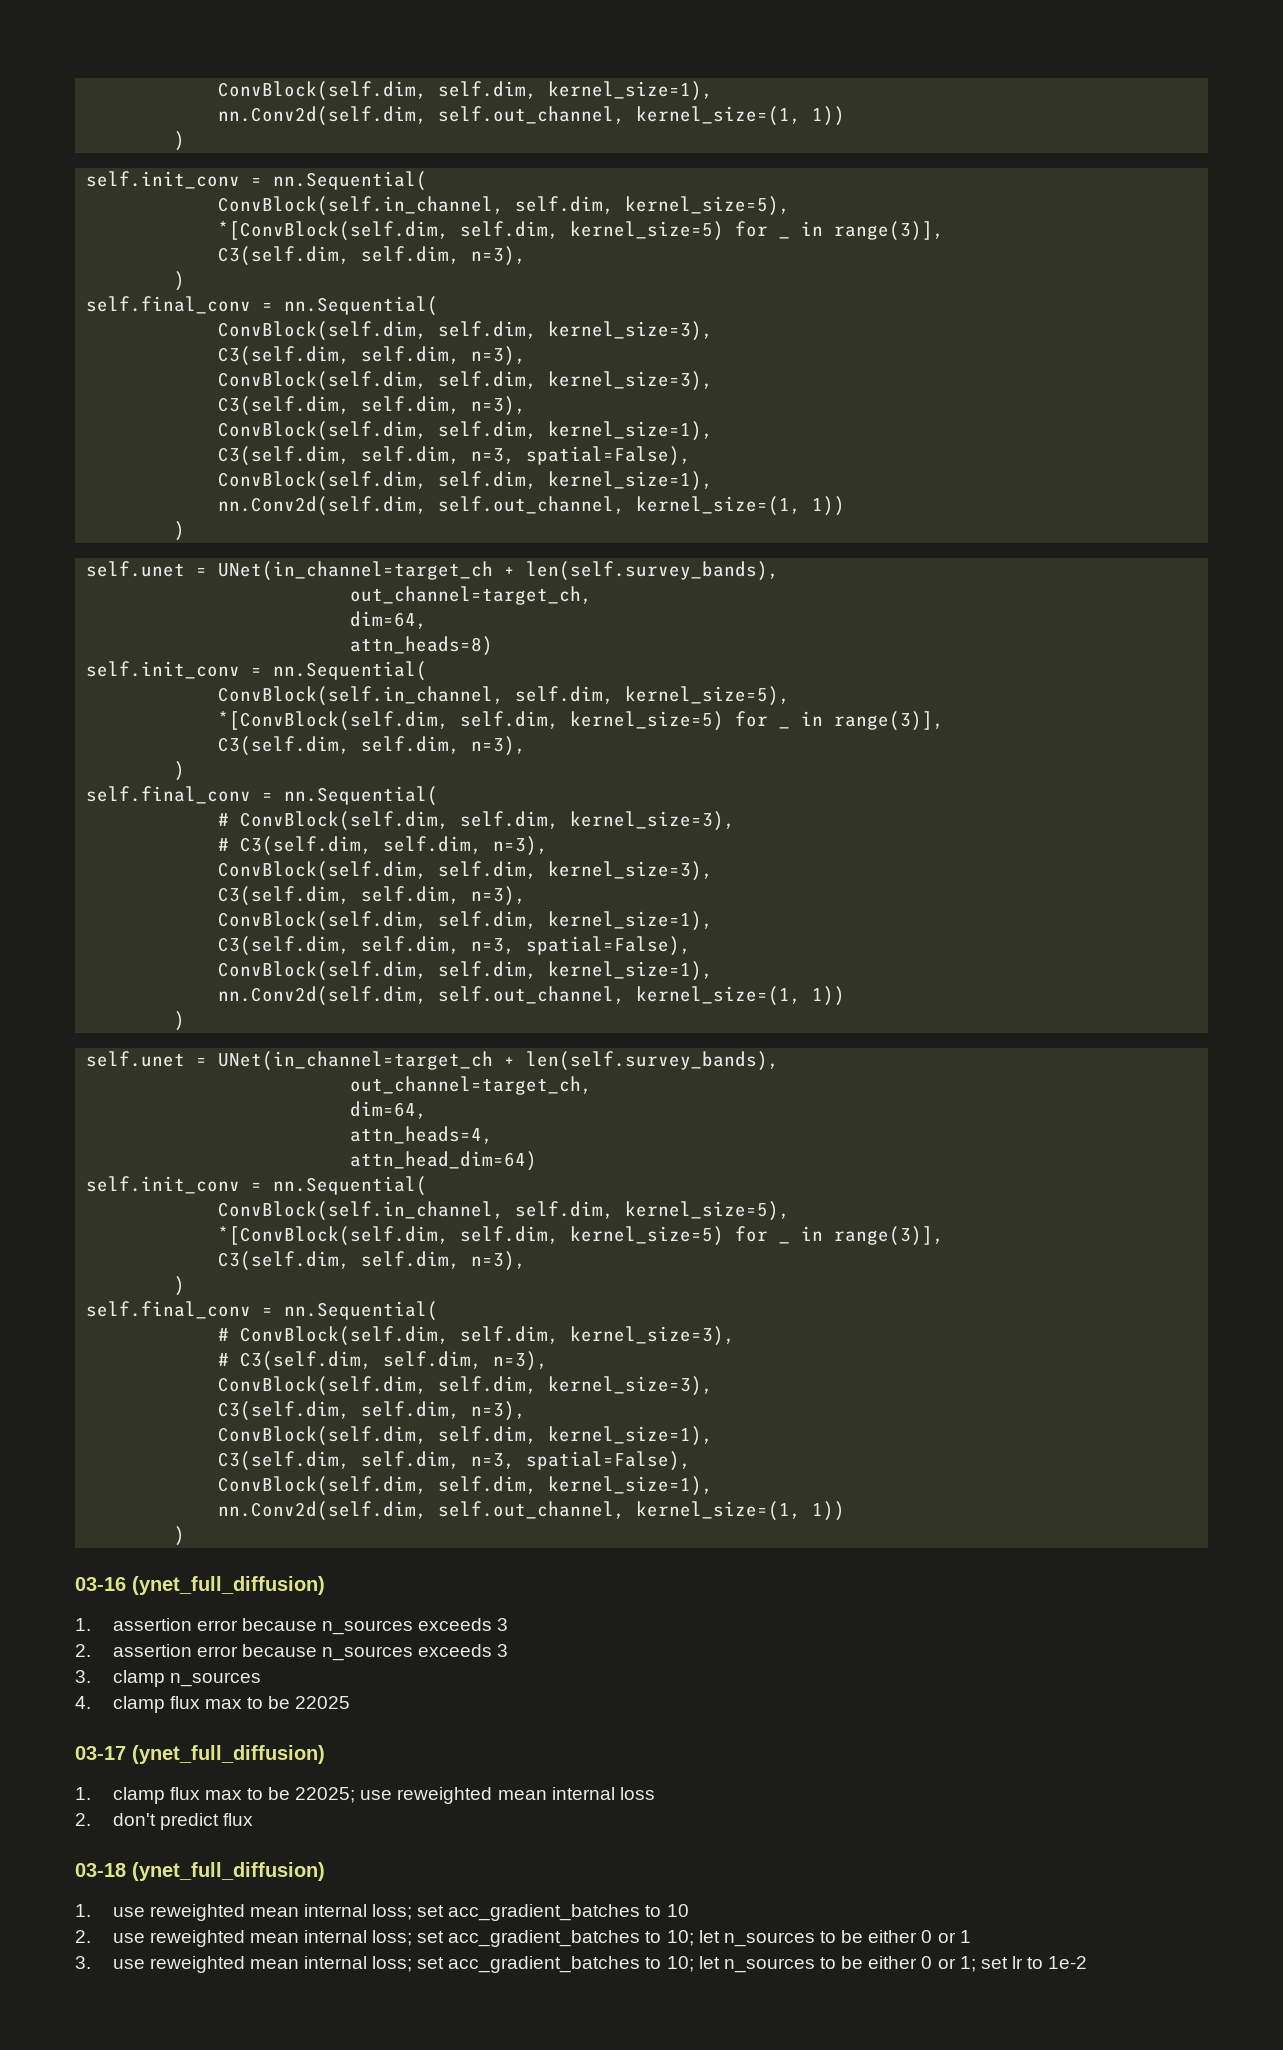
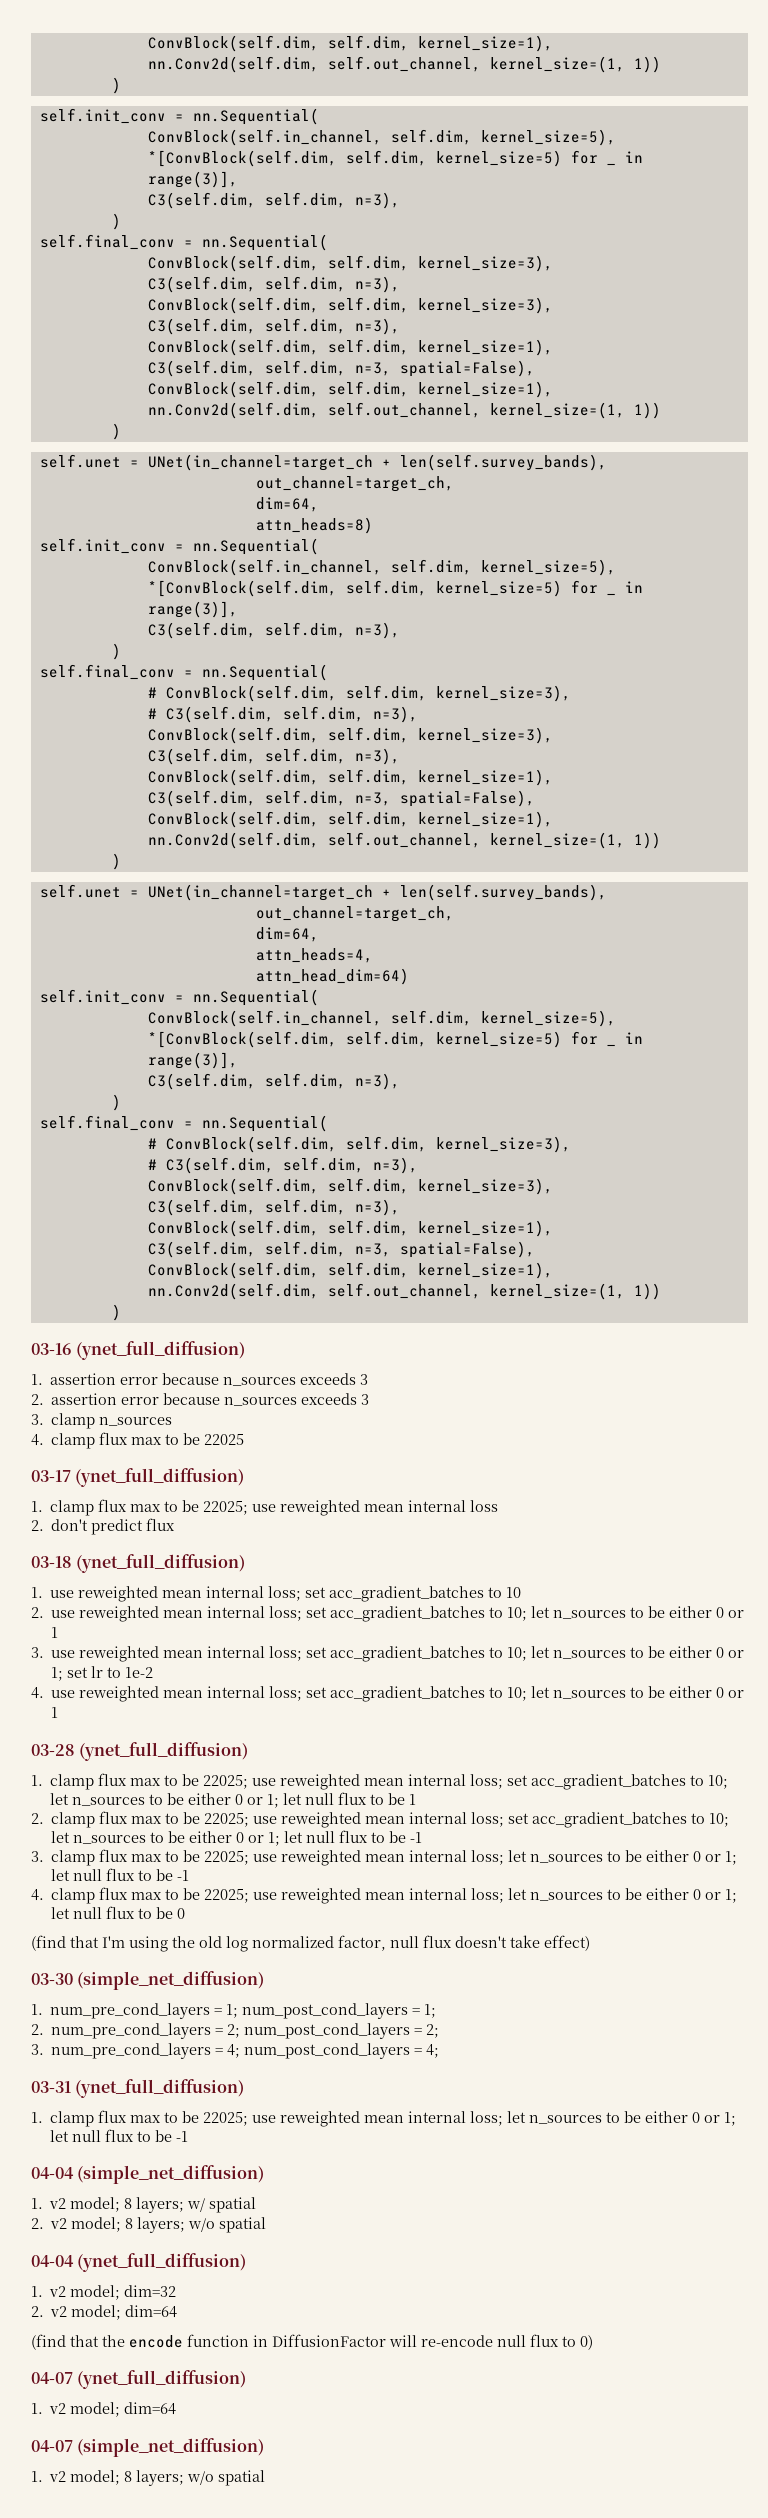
+ 4. use reweighted mean internal loss; set acc_gradient_batches to 10; let n_sources to be either 0 or 1
+ 03-28 (ynet_full_diffusion)
+ 1. clamp flux max to be 22025; use reweighted mean internal loss; set acc_gradient_batches to 10; let n_sources to be either 0 or 1; let null flux to be 1
+ 2. clamp flux max to be 22025; use reweighted mean internal loss; set acc_gradient_batches to 10; let n_sources to be either 0 or 1; let null flux to be -1
+ 3. clamp flux max to be 22025; use reweighted mean internal loss; let n_sources to be either 0 or 1; let null flux to be -1
+ 4. clamp flux max to be 22025; use reweighted mean internal loss; let n_sources to be either 0 or 1; let null flux to be 0
+ (find that I'm using the old log normalized factor, null flux doesn't take effect)
+ 03-30 (simple_net_diffusion)
+ 1. num_pre_cond_layers = 1; num_post_cond_layers = 1;
+ 2. num_pre_cond_layers = 2; num_post_cond_layers = 2;
+ 3. num_pre_cond_layers = 4; num_post_cond_layers = 4;
+ 03-31 (ynet_full_diffusion)
+ 1. clamp flux max to be 22025; use reweighted mean internal loss; let n_sources to be either 0 or 1; let null flux to be -1
+ 04-04 (simple_net_diffusion)
+ 1. v2 model; 8 layers; w/ spatial
+ 2. v2 model; 8 layers; w/o spatial
+ 04-04 (ynet_full_diffusion)
+ 1. v2 model; dim=32
+ 2. v2 model; dim=64
+ (find that the encode function in DiffusionFactor will re-encode null flux to 0)
+ 04-07 (ynet_full_diffusion)
+ 1. v2 model; dim=64
+ 04-07 (simple_net_diffusion)
+ 1. v2 model; 8 layers; w/o spatial

